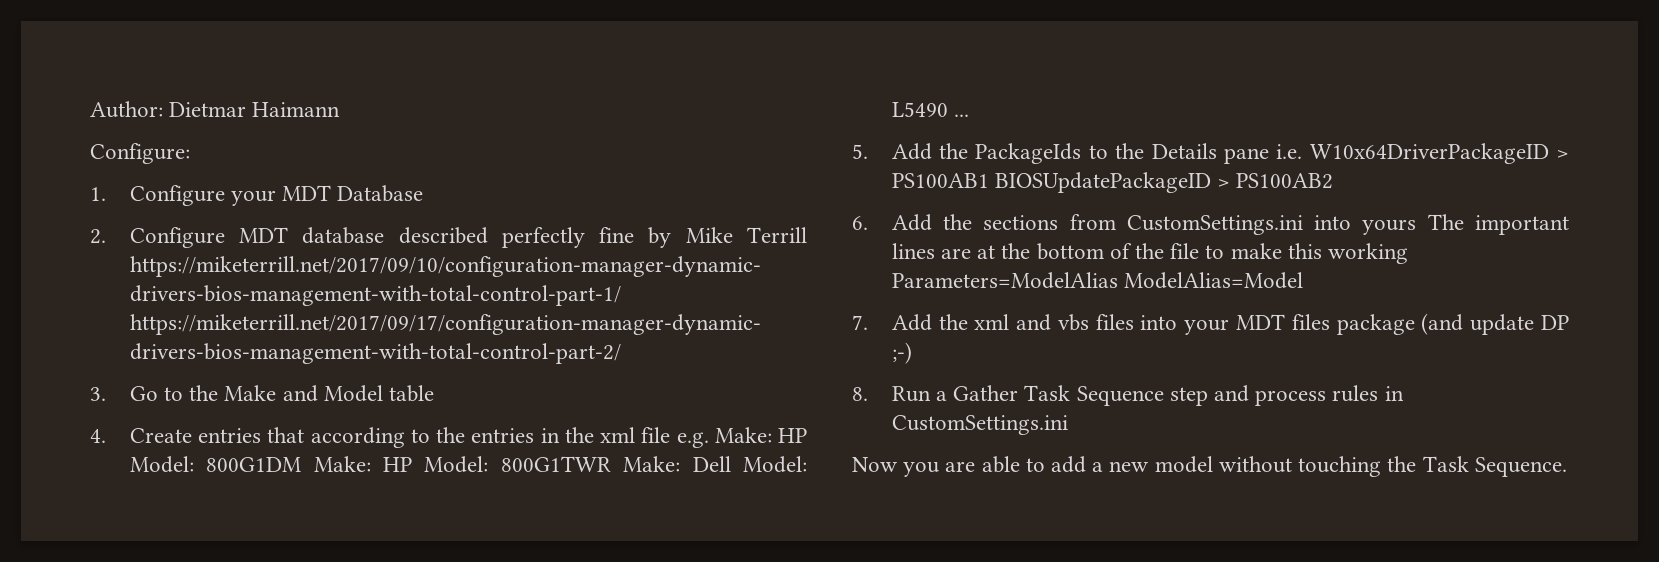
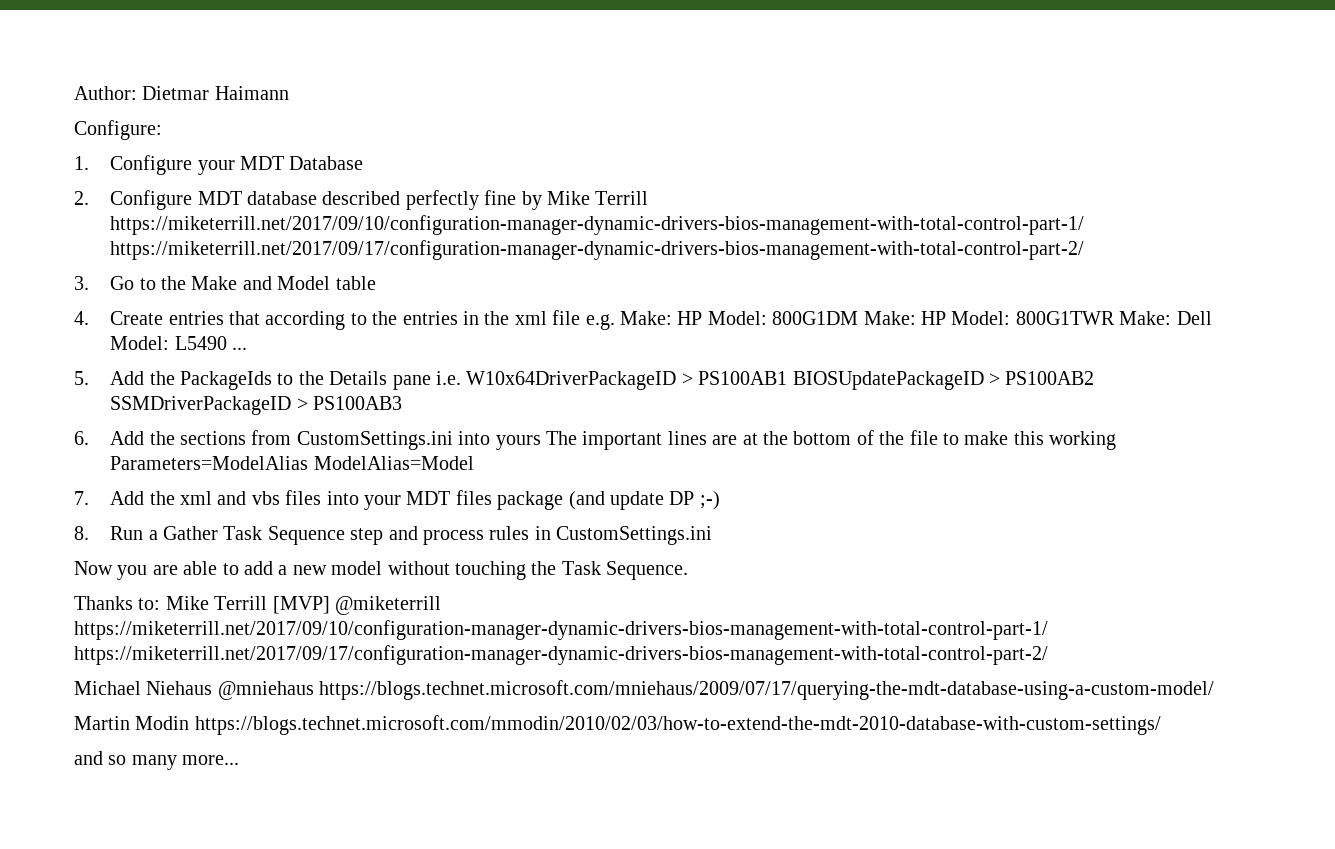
- 5. Add the PackageIds to the Details pane i.e. W10x64DriverPackageID > PS100AB1 BIOSUpdatePackageID > PS100AB2
+ 5. Add the PackageIds to the Details pane i.e. W10x64DriverPackageID > PS100AB1 BIOSUpdatePackageID > PS100AB2 SSMDriverPackageID > PS100AB3
+ Thanks to: Mike Terrill [MVP] @miketerrill https://miketerrill.net/2017/09/10/configuration-manager-dynamic-drivers-bios-management-with-total-control-part-1/ https://miketerrill.net/2017/09/17/configuration-manager-dynamic-drivers-bios-management-with-total-control-part-2/
+ Michael Niehaus @mniehaus https://blogs.technet.microsoft.com/mniehaus/2009/07/17/querying-the-mdt-database-using-a-custom-model/
+ Martin Modin https://blogs.technet.microsoft.com/mmodin/2010/02/03/how-to-extend-the-mdt-2010-database-with-custom-settings/
+ and so many more...

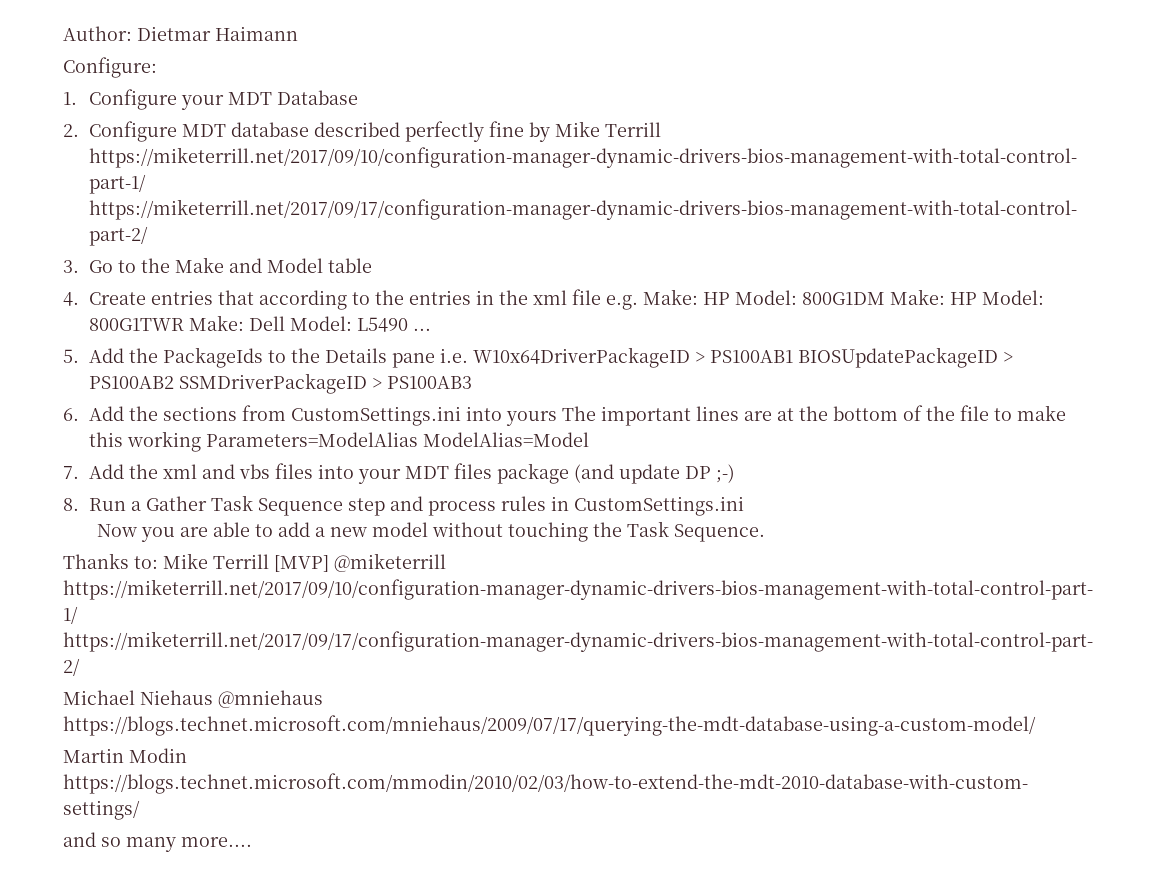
- and so many more...
+ and so many more....

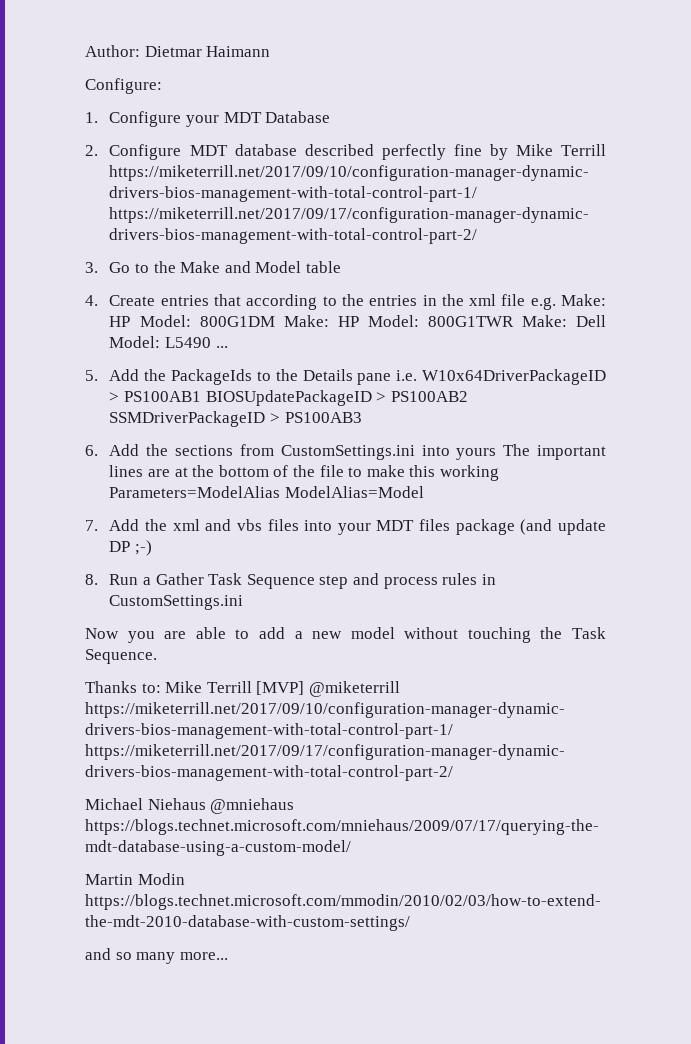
- and so many more....
+ and so many more...

